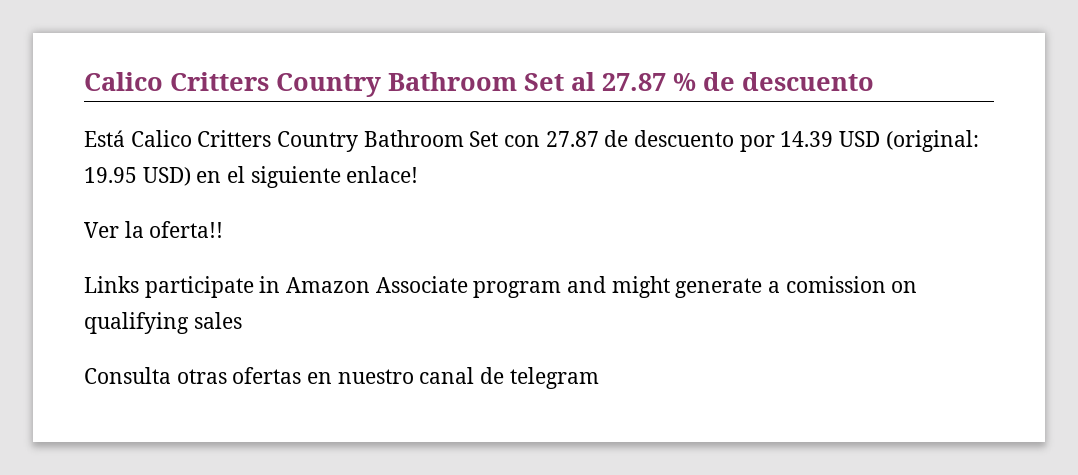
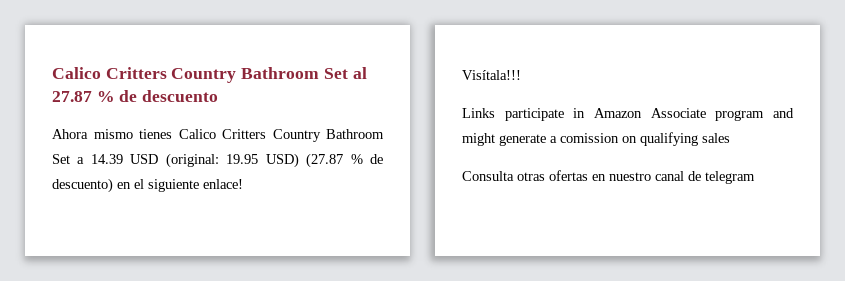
- Está Calico Critters Country Bathroom Set con 27.87 de descuento por 14.39 USD (original: 19.95 USD) en el siguiente enlace!
+ Ahora mismo tienes Calico Critters Country Bathroom Set a 14.39 USD (original: 19.95 USD) (27.87 % de descuento) en el siguiente enlace!
- Ver la oferta!!
+ Visítala!!!

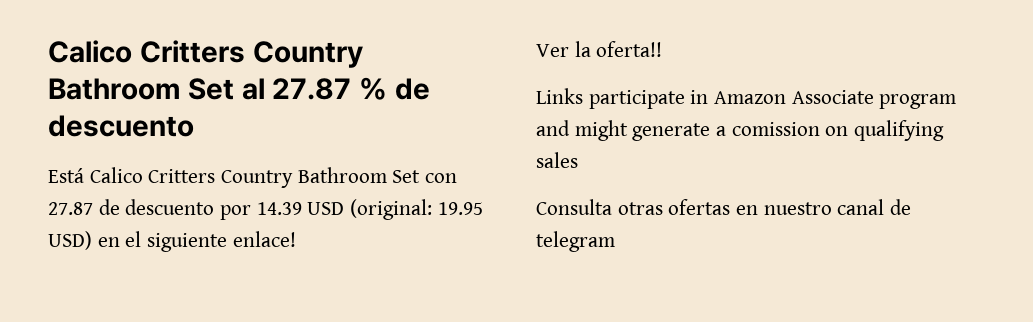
- Ahora mismo tienes Calico Critters Country Bathroom Set a 14.39 USD (original: 19.95 USD) (27.87 % de descuento) en el siguiente enlace!
+ Está Calico Critters Country Bathroom Set con 27.87 de descuento por 14.39 USD (original: 19.95 USD) en el siguiente enlace!
- Visítala!!!
+ Ver la oferta!!

